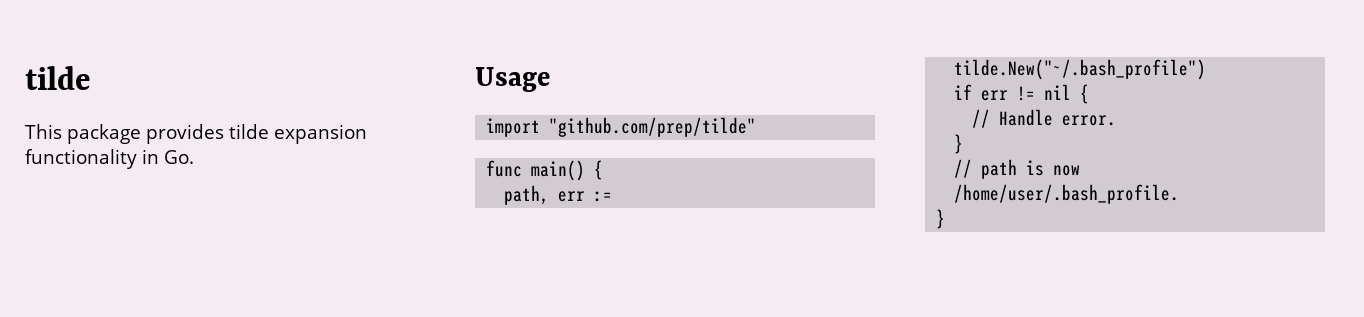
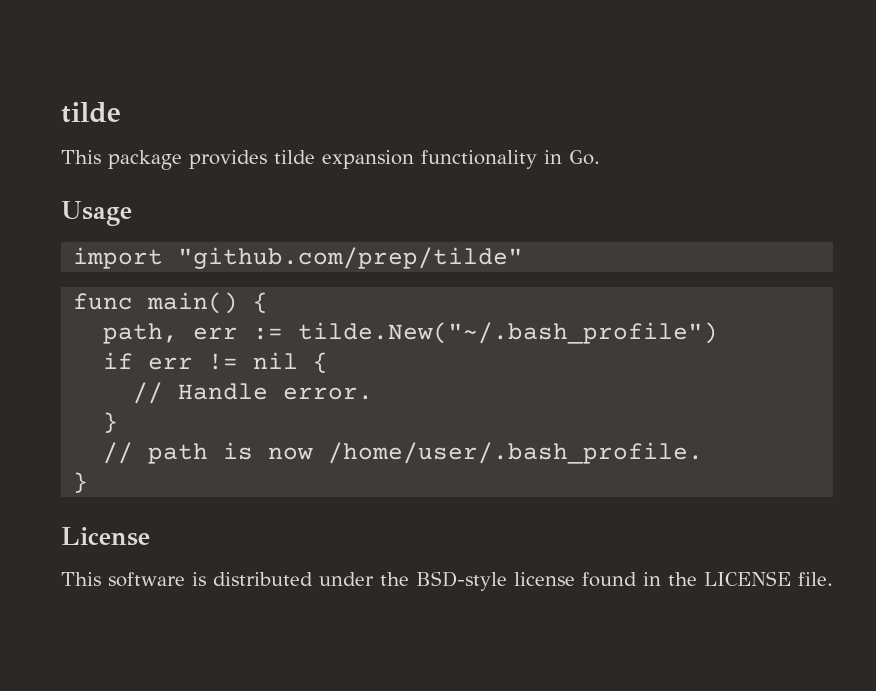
+ License
+ This software is distributed under the BSD-style license found in the LICENSE file.

